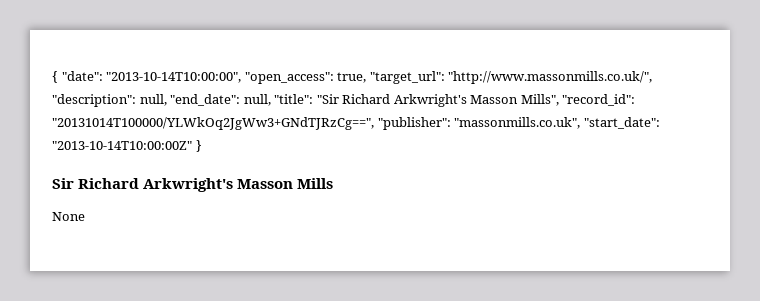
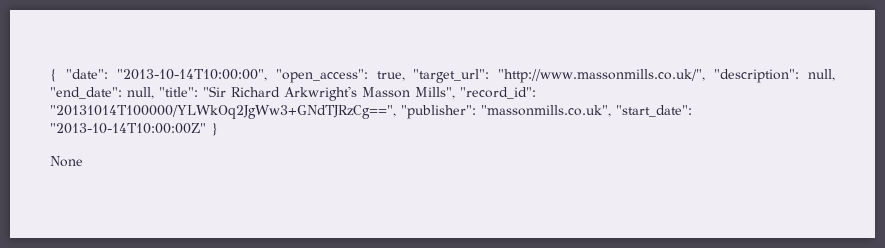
- Sir Richard Arkwright's Masson Mills

